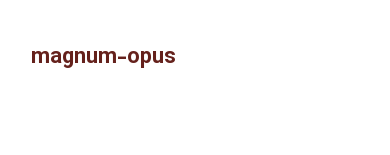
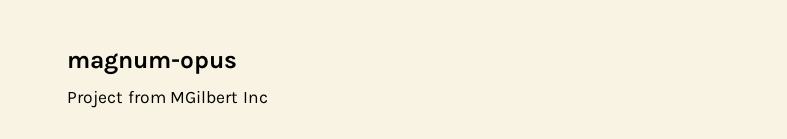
+ Project from MGilbert Inc

